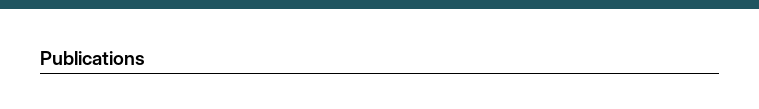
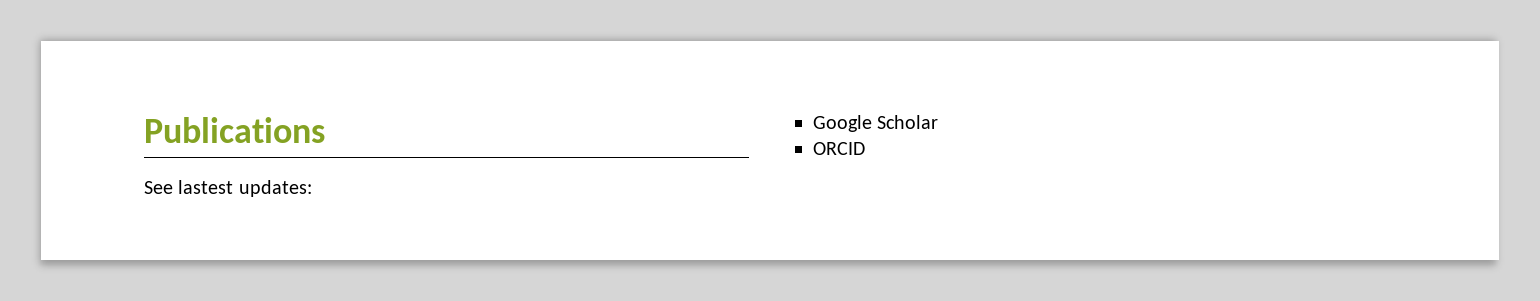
+ See lastest updates:
+ Google Scholar
+ ORCID

